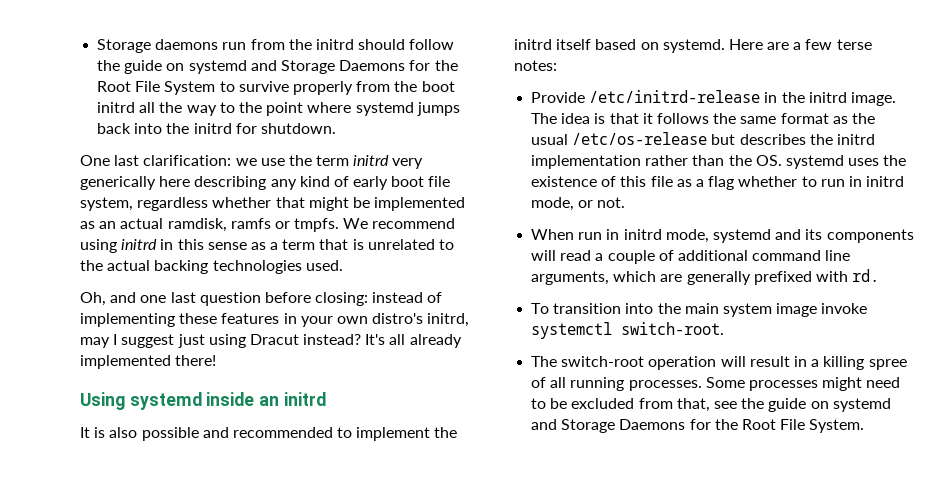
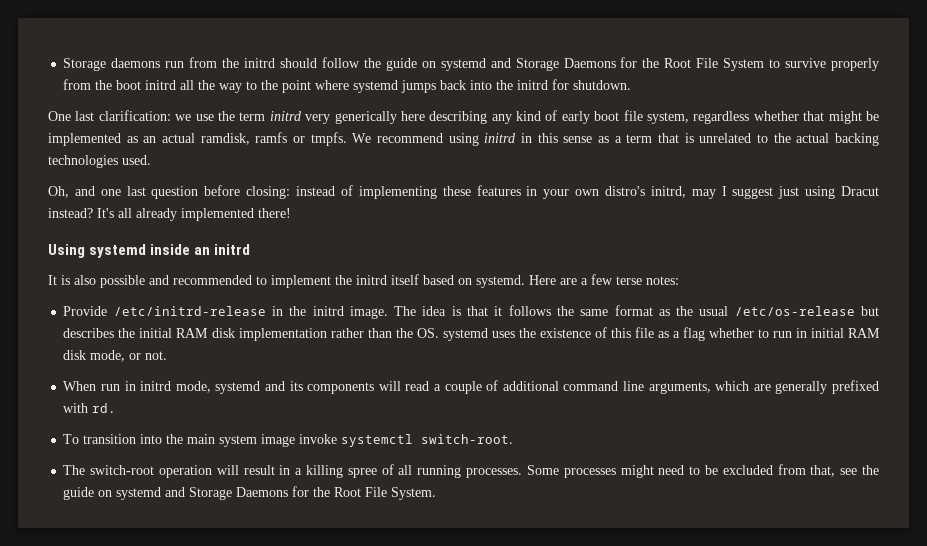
- The idea is that it follows the same format as the usual /etc/os-release but describes the initrd implementation rather than the OS. systemd uses the existence of this file as a flag whether to run in initrd mode, or not.
+ The idea is that it follows the same format as the usual /etc/os-release but describes the initial RAM disk implementation rather than the OS. systemd uses the existence of this file as a flag whether to run in initial RAM disk mode, or not.

